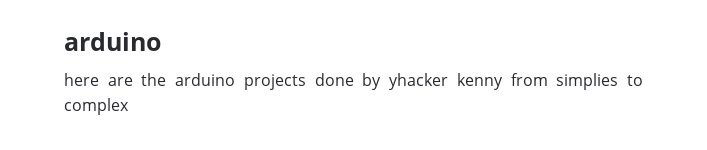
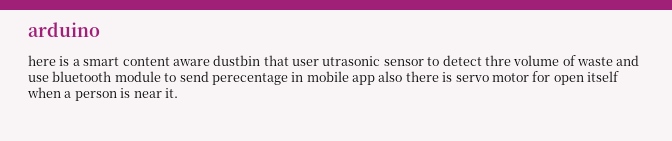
- here are the arduino projects done by yhacker kenny from simplies to complex
+ here is a smart content aware dustbin that user utrasonic sensor to detect thre volume of waste and use bluetooth module to send perecentage in mobile app also there is servo motor for open itself when a person is near it.

